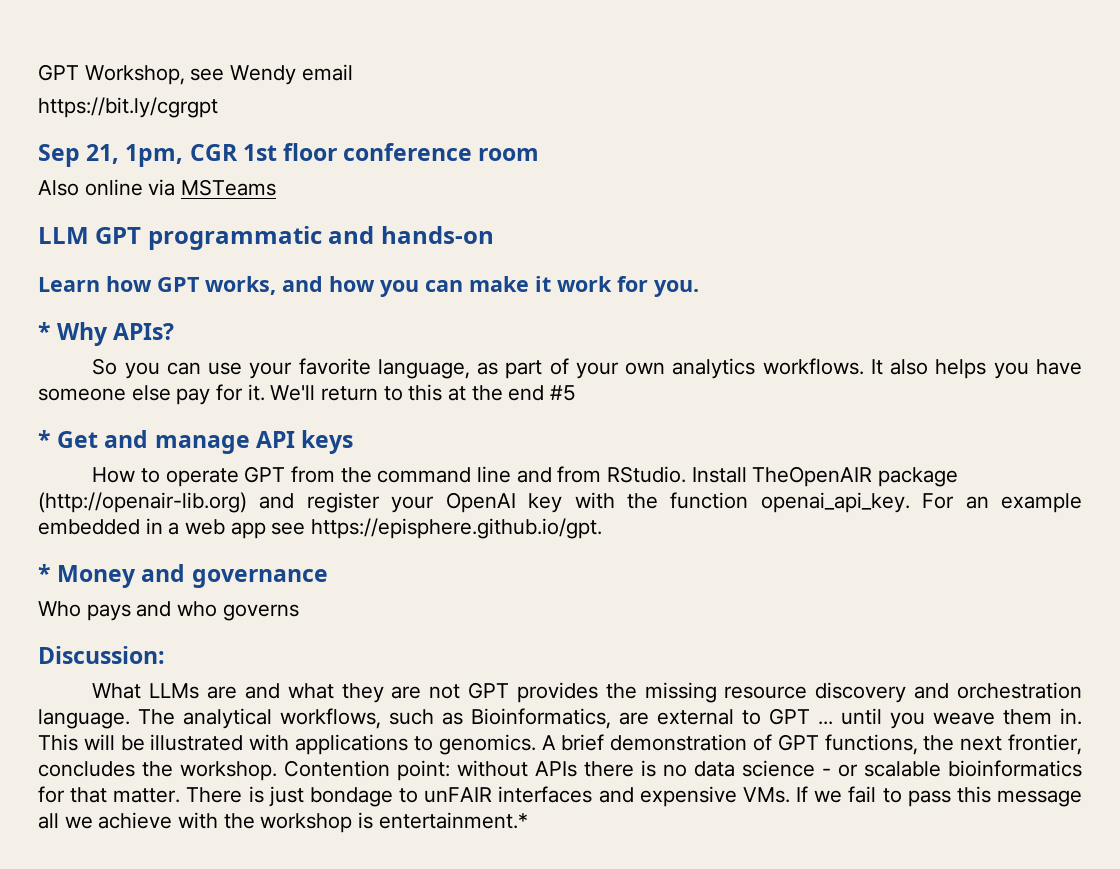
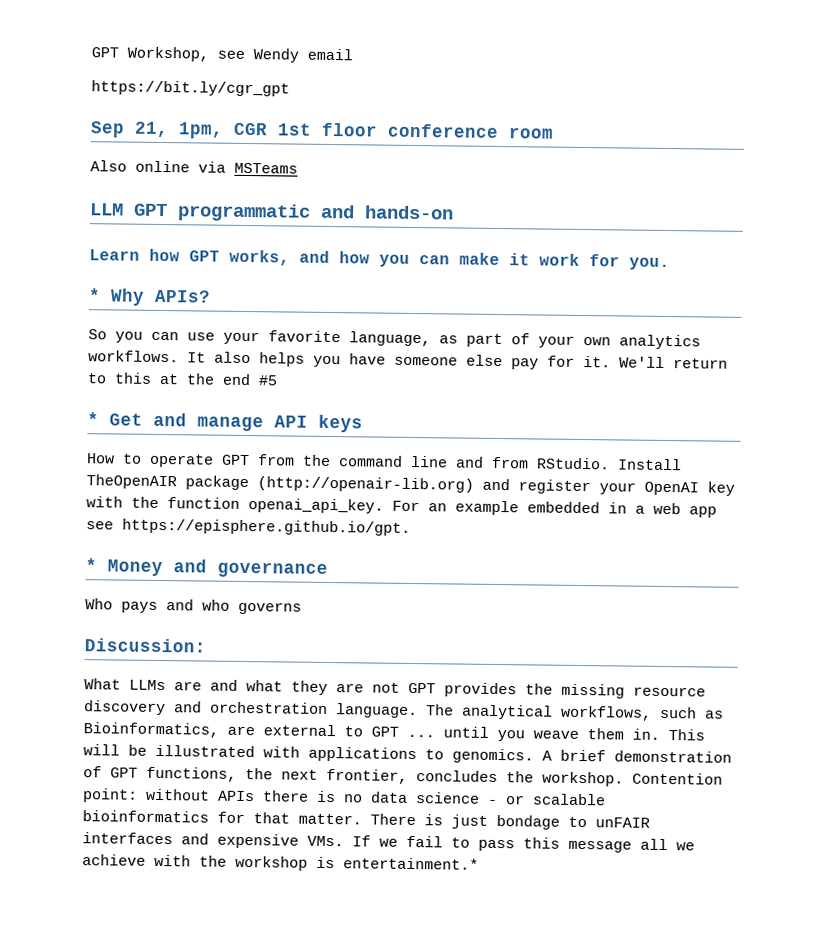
- https://bit.ly/cgrgpt
+ https://bit.ly/cgr_gpt

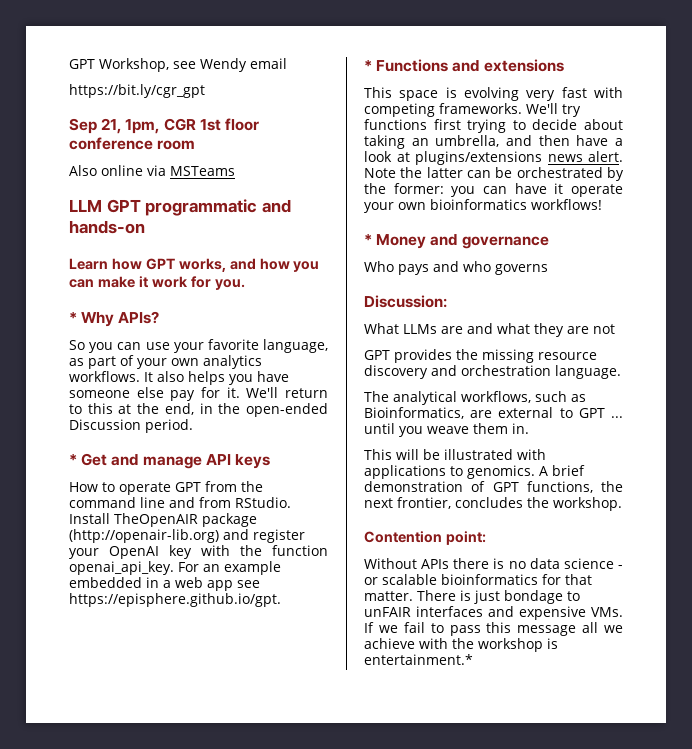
- We'll return to this at the end #5
+ We'll return to this at the end, in the open-ended Discussion period.
+ * Functions and extensions
+ This space is evolving very fast with competing frameworks. We'll try functions first trying to decide about taking an umbrella, and then have a look at plugins/extensions news alert. Note the latter can be orchestrated by the former: you can have it operate your own bioinformatics workflows!
- What LLMs are and what they are not GPT provides the missing resource discovery and orchestration language. The analytical workflows, such as Bioinformatics, are external to GPT ... until you weave them in. This will be illustrated with applications to genomics.
+ What LLMs are and what they are not
+ GPT provides the missing resource discovery and orchestration language.
+ The analytical workflows, such as Bioinformatics, are external to GPT ... until you weave them in.
+ This will be illustrated with applications to genomics.
- A brief demonstration of GPT functions, the next frontier, concludes the workshop. Contention point: without APIs there is no data science - or scalable bioinformatics for that matter.
+ A brief demonstration of GPT functions, the next frontier, concludes the workshop.
+ Contention point:
+ Without APIs there is no data science - or scalable bioinformatics for that matter.

